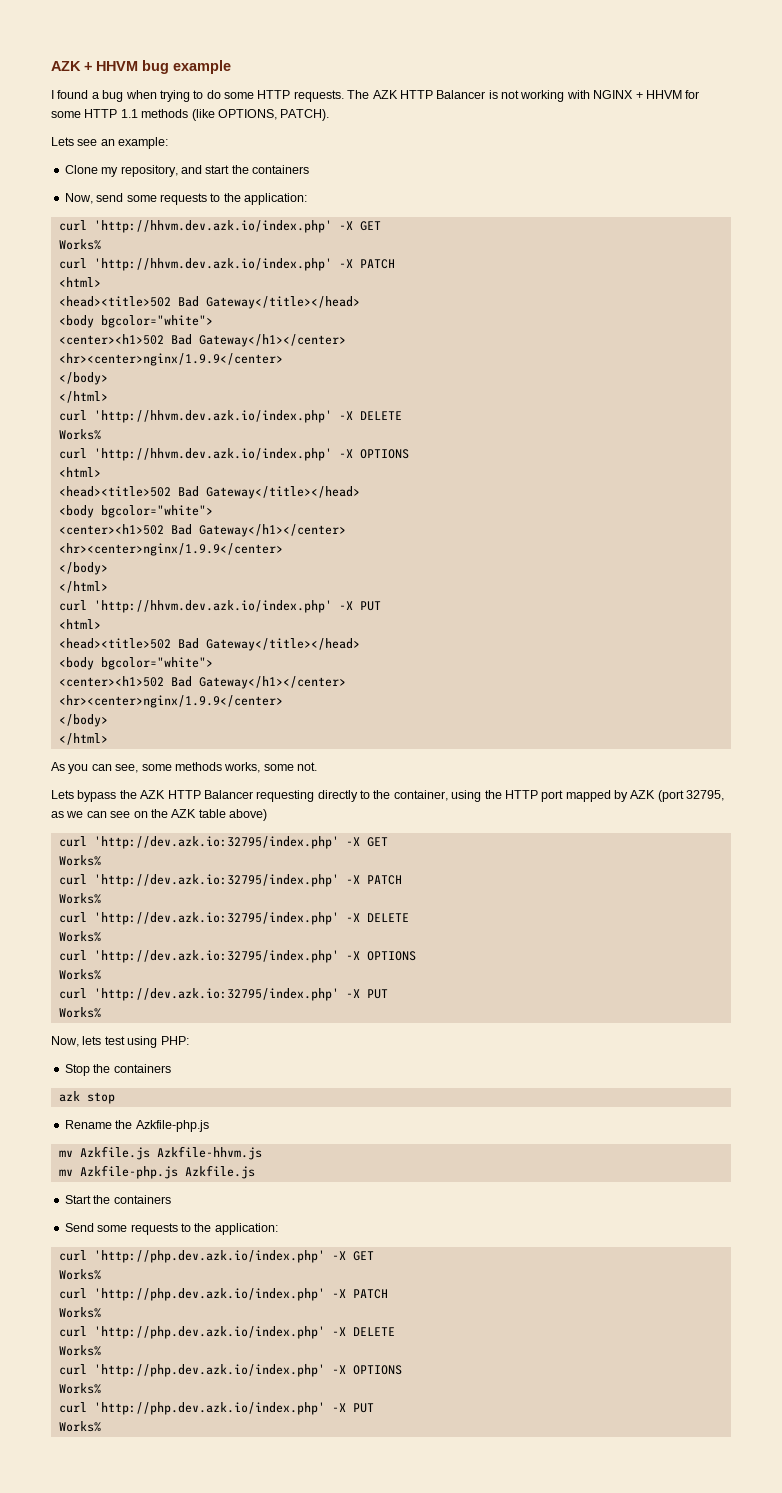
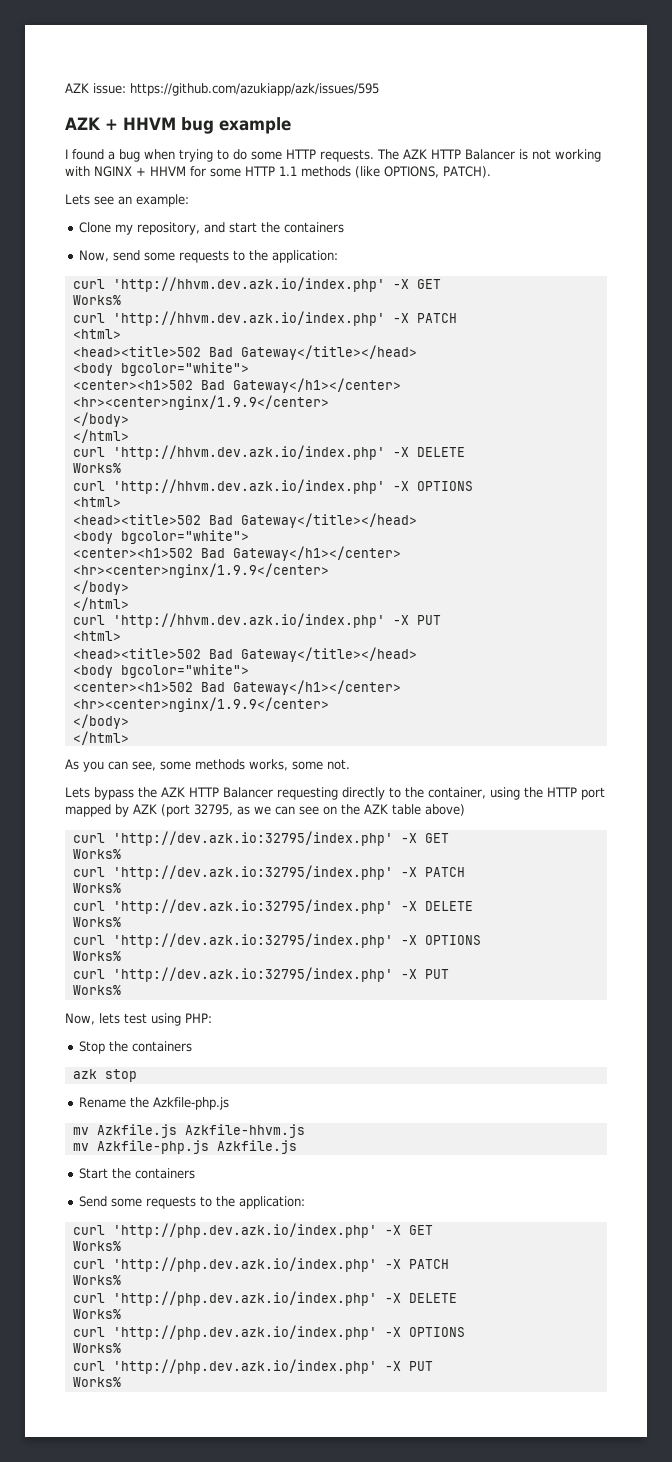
+ AZK issue: https://github.com/azukiapp/azk/issues/595

